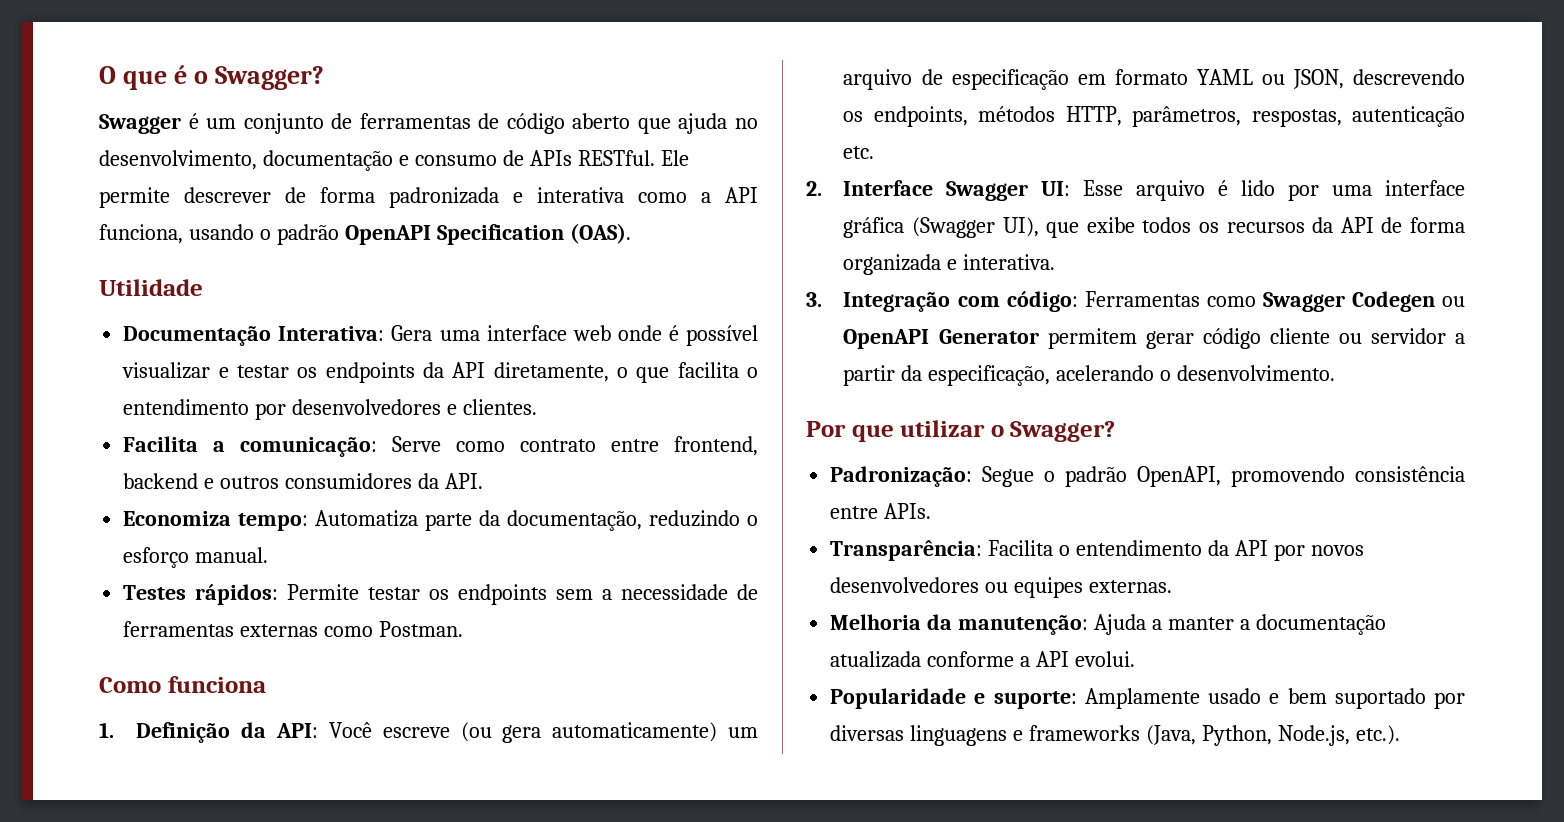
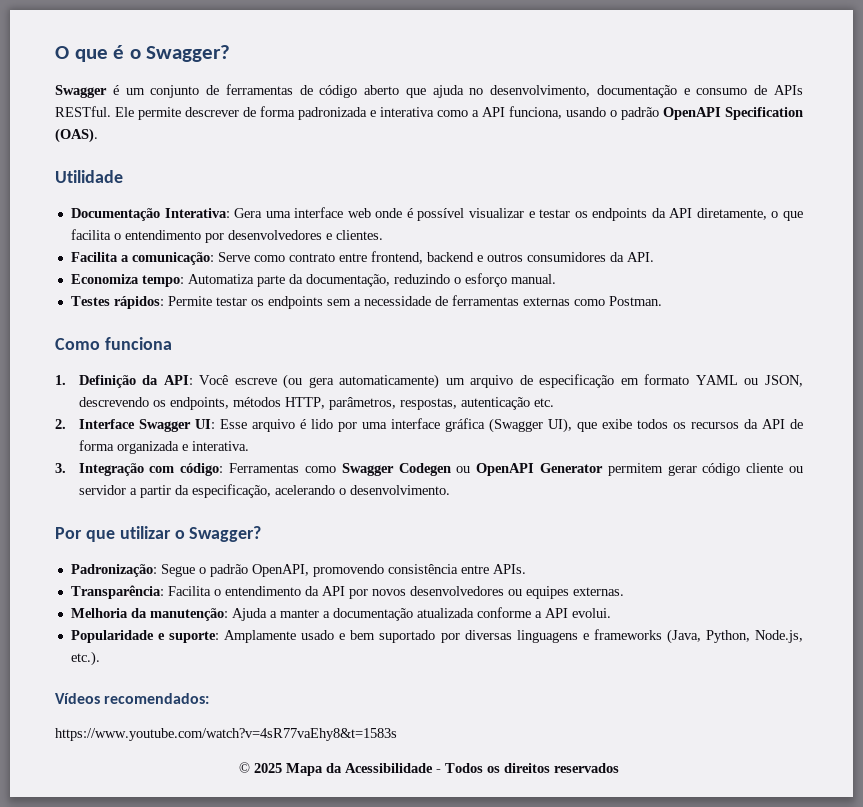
+ Vídeos recomendados:
+ https://www.youtube.com/watch?v=4sR77vaEhy8&t=1583s
+ © 2025 Mapa da Acessibilidade - Todos os direitos reservados

